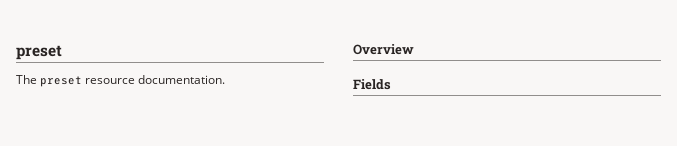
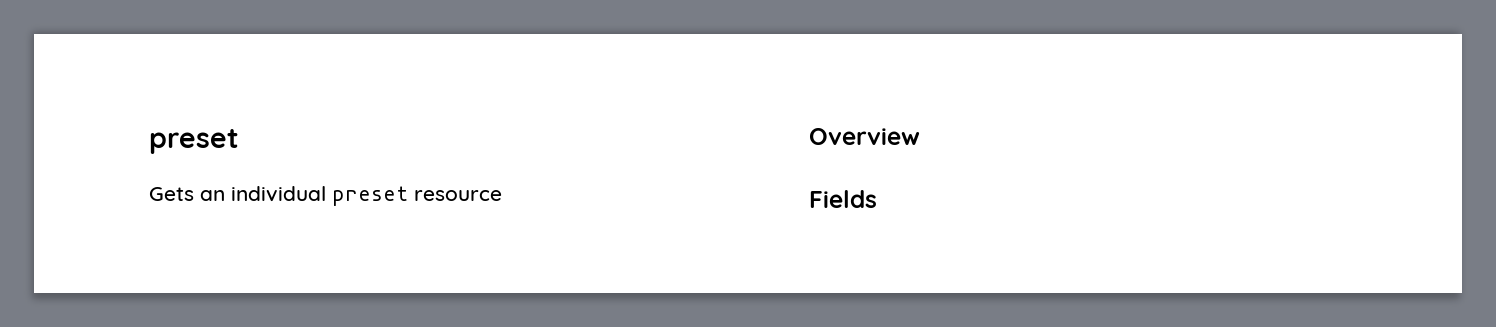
- The preset resource documentation.
+ Gets an individual preset resource

